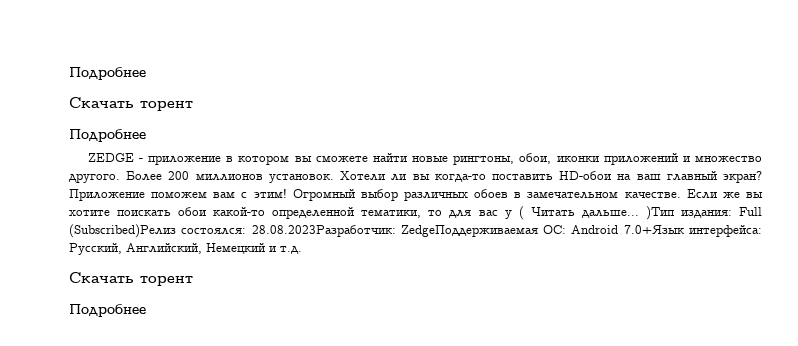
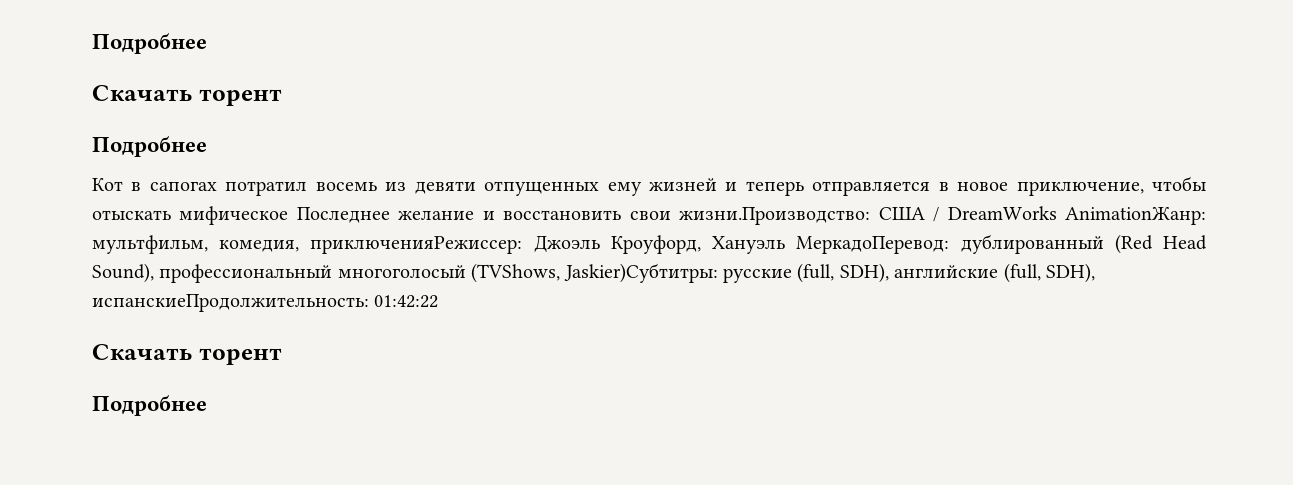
- ZEDGE - приложение в котором вы сможете найти новые рингтоны, обои, иконки приложений и множество другого. Более 200 миллионов установок. Хотели ли вы когда-то поставить HD-обои на ваш главный экран? Приложение поможем вам с этим! Огромный выбор различных обоев в замечательном качестве. Если же вы хотите поискать обои какой-то определенной тематики, то для вас у ( Читать дальше... )Тип издания: Full (Subscribed)Релиз состоялся: 28.08.2023Разработчик: ZedgeПоддерживаемая ОС: Android 7.0+Язык интерфейса: Русский, Английский, Немецкий и т.д.
+ Кот в сапогах потратил восемь из девяти отпущенных ему жизней и теперь отправляется в новое приключение, чтобы отыскать мифическое Последнее желание и восстановить свои жизни.Производство: США / DreamWorks AnimationЖанр: мультфильм, комедия, приключенияРежиссер: Джоэль Кроуфорд, Хануэль МеркадоПеревод: дублированный (Red Head Sound), профессиональный многоголосый (TVShows, Jaskier)Субтитры: русские (full, SDH), английские (full, SDH), испанскиеПродолжительность: 01:42:22

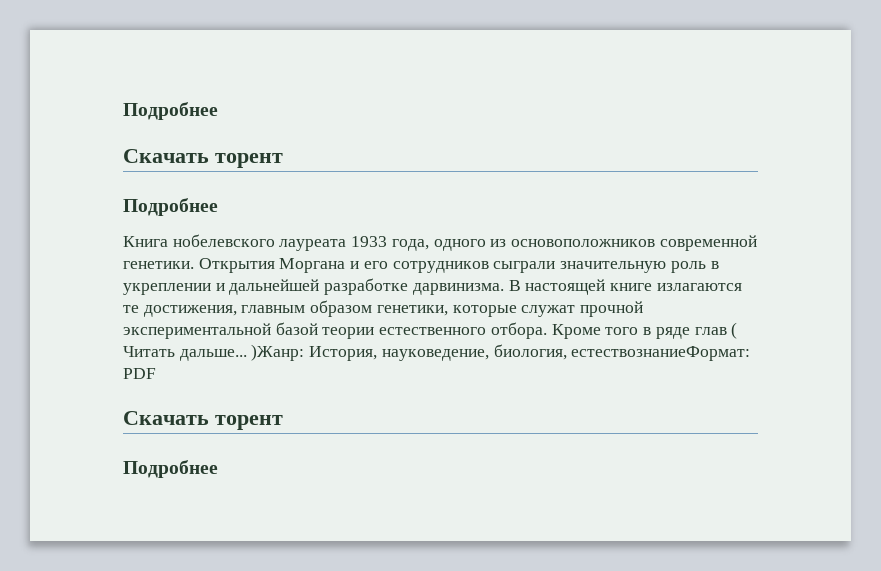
- Кот в сапогах потратил восемь из девяти отпущенных ему жизней и теперь отправляется в новое приключение, чтобы отыскать мифическое Последнее желание и восстановить свои жизни.Производство: США / DreamWorks AnimationЖанр: мультфильм, комедия, приключенияРежиссер: Джоэль Кроуфорд, Хануэль МеркадоПеревод: дублированный (Red Head Sound), профессиональный многоголосый (TVShows, Jaskier)Субтитры: русские (full, SDH), английские (full, SDH), испанскиеПродолжительность: 01:42:22
+ Книга нобелевского лауреата 1933 года, одного из основоположников современной генетики. Открытия Моргана и его сотрудников сыграли значительную роль в укреплении и дальнейшей разработке дарвинизма. В настоящей книге излагаются те достижения, главным образом генетики, которые служат прочной экспериментальной базой теории естественного отбора. Кроме того в ряде глав ( Читать дальше... )Жанр: История, науковедение, биология, естествознаниеФормат: PDF

